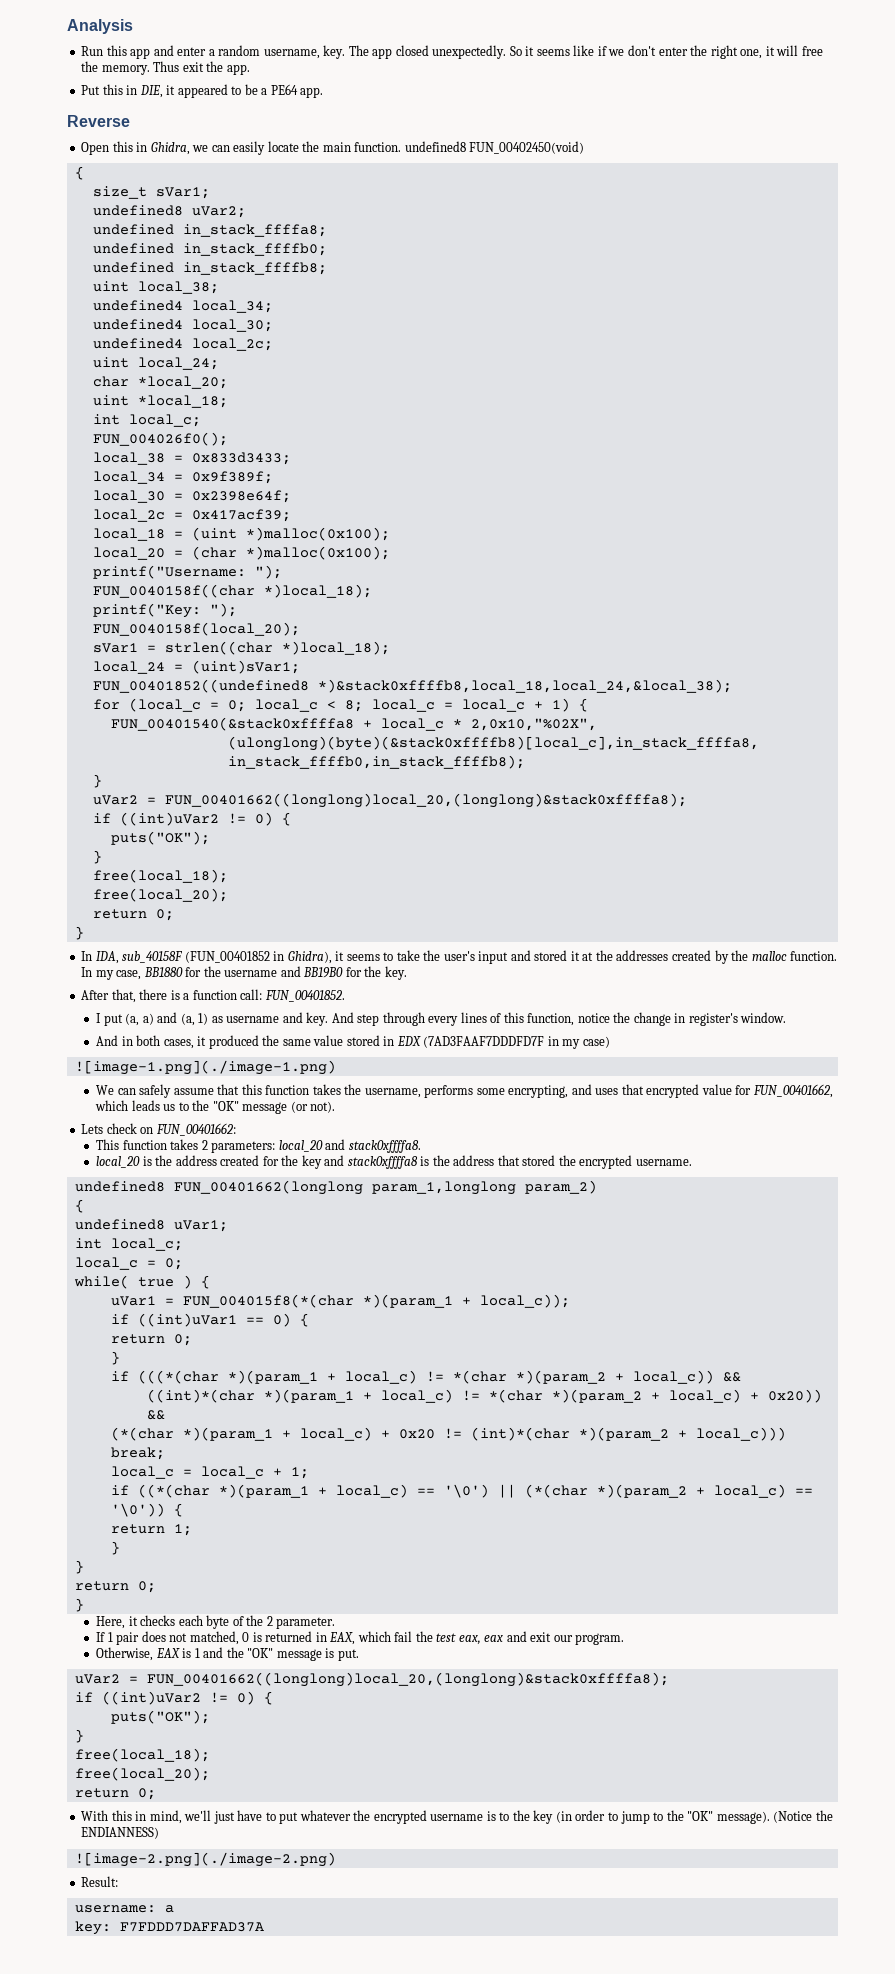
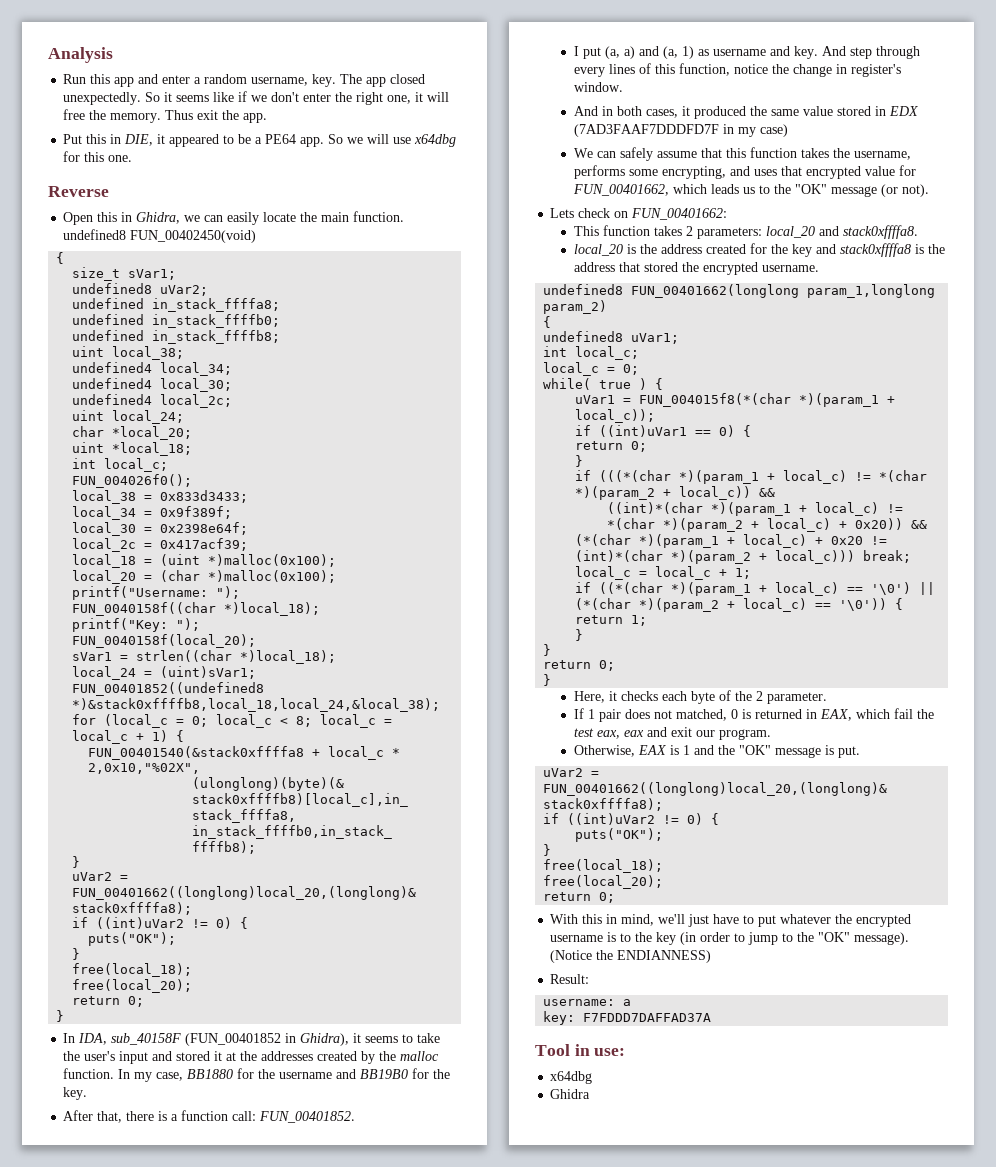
+ So we will use x64dbg for this one.
- ![image-1.png](./image-1.png)
- ![image-2.png](./image-2.png)
+ Tool in use:
+ x64dbg
+ Ghidra

